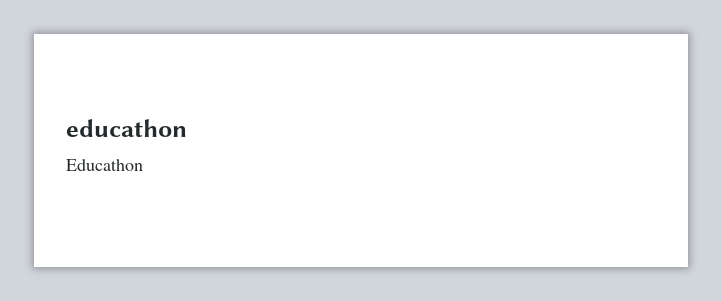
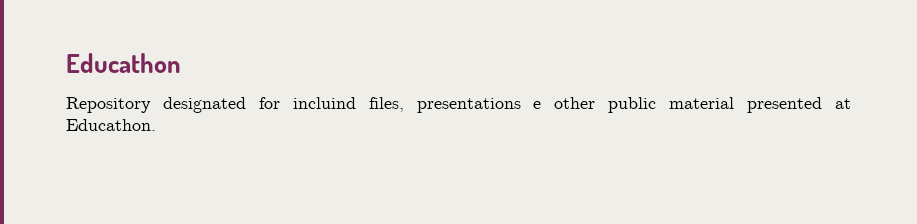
- educathon
  Educathon
+ Repository designated for incluind files, presentations e other public material presented at Educathon.

